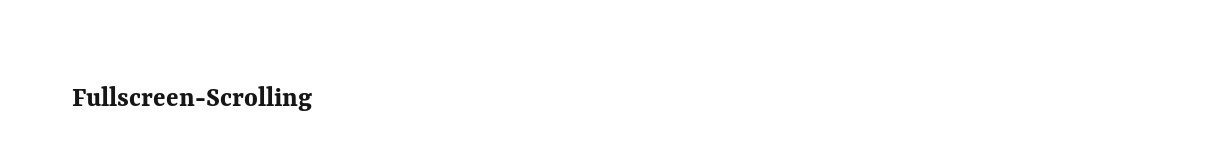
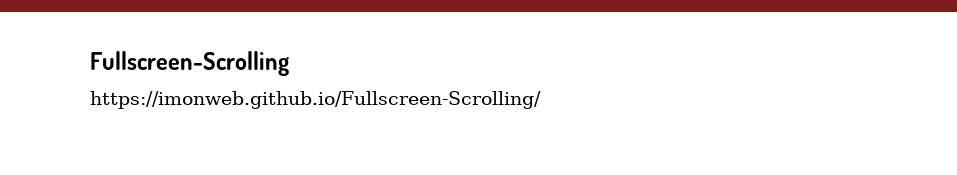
+ https://imonweb.github.io/Fullscreen-Scrolling/

